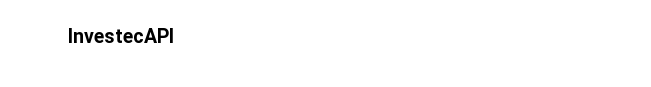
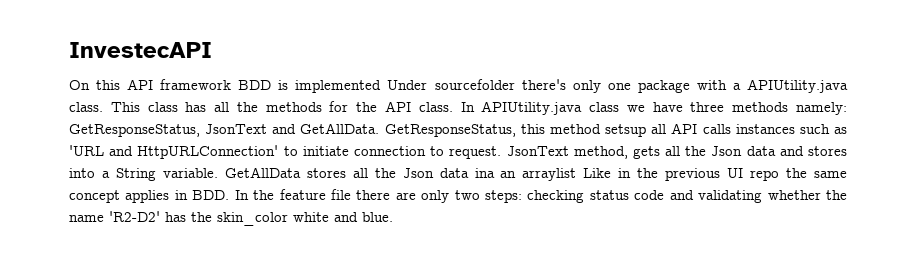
+ On this API framework BDD is implemented Under sourcefolder there's only one package with a APIUtility.java class. This class has all the methods for the API class. In APIUtility.java class we have three methods namely: GetResponseStatus, JsonText and GetAllData. GetResponseStatus, this method setsup all API calls instances such as 'URL and HttpURLConnection' to initiate connection to request. JsonText method, gets all the Json data and stores into a String variable. GetAllData stores all the Json data ina an arraylist Like in the previous UI repo the same concept applies in BDD. In the feature file there are only two steps: checking status code and validating whether the name 'R2-D2' has the skin_color white and blue.

